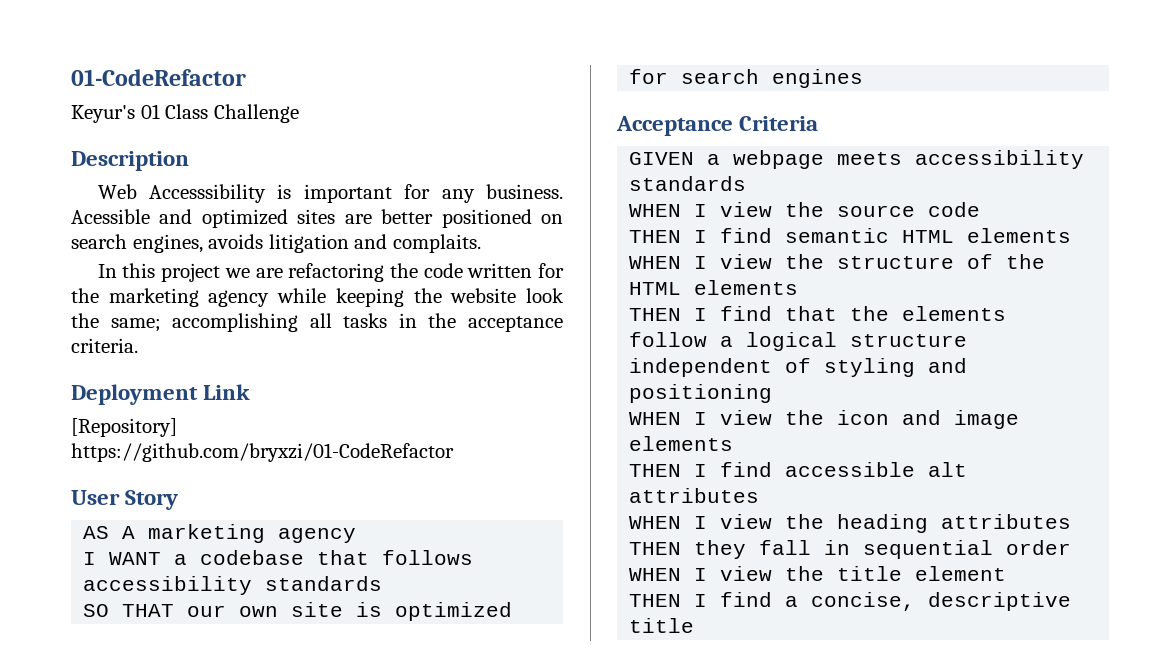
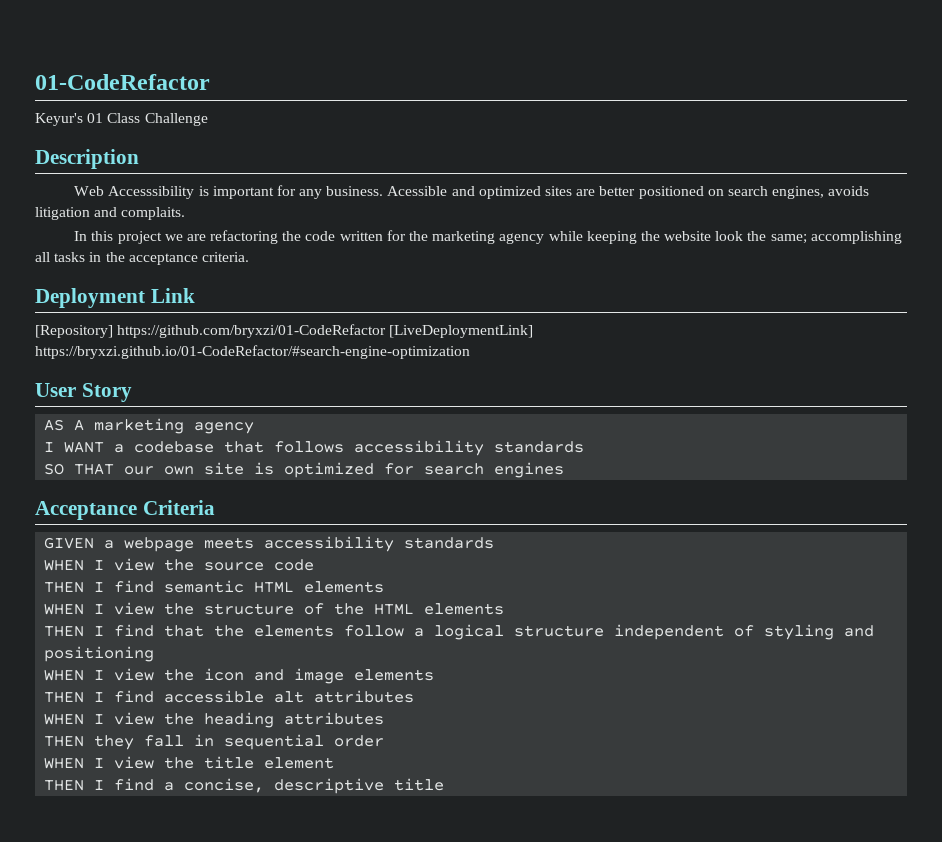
- [Repository] https://github.com/bryxzi/01-CodeRefactor
+ [Repository] https://github.com/bryxzi/01-CodeRefactor [LiveDeploymentLink] https://bryxzi.github.io/01-CodeRefactor/#search-engine-optimization

